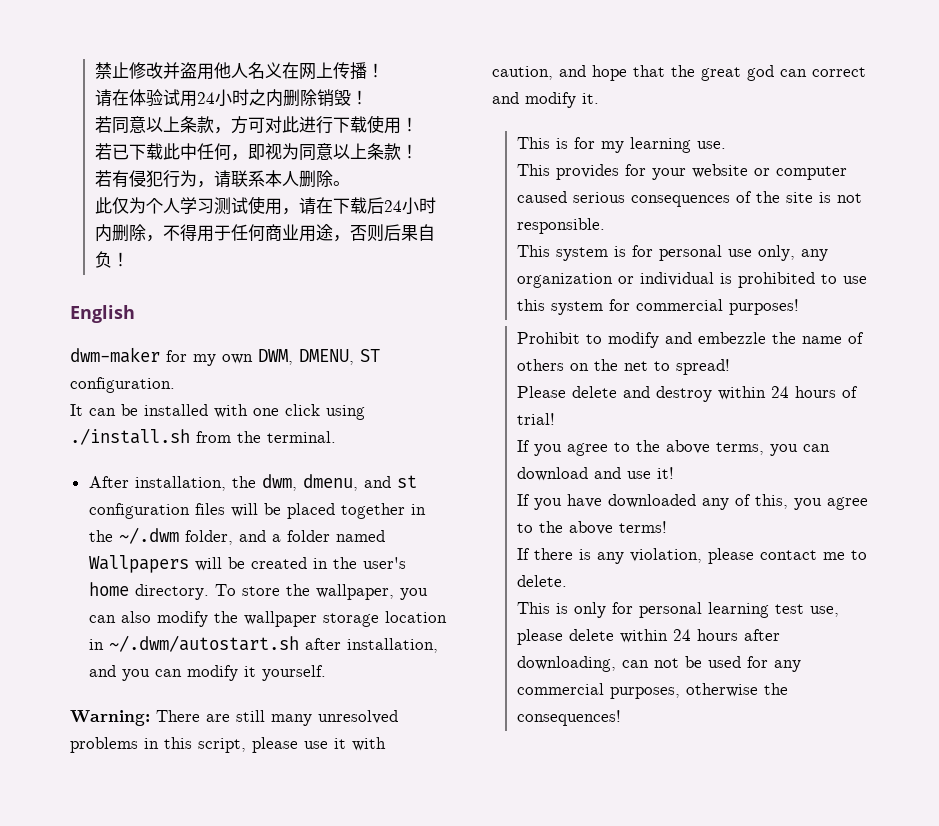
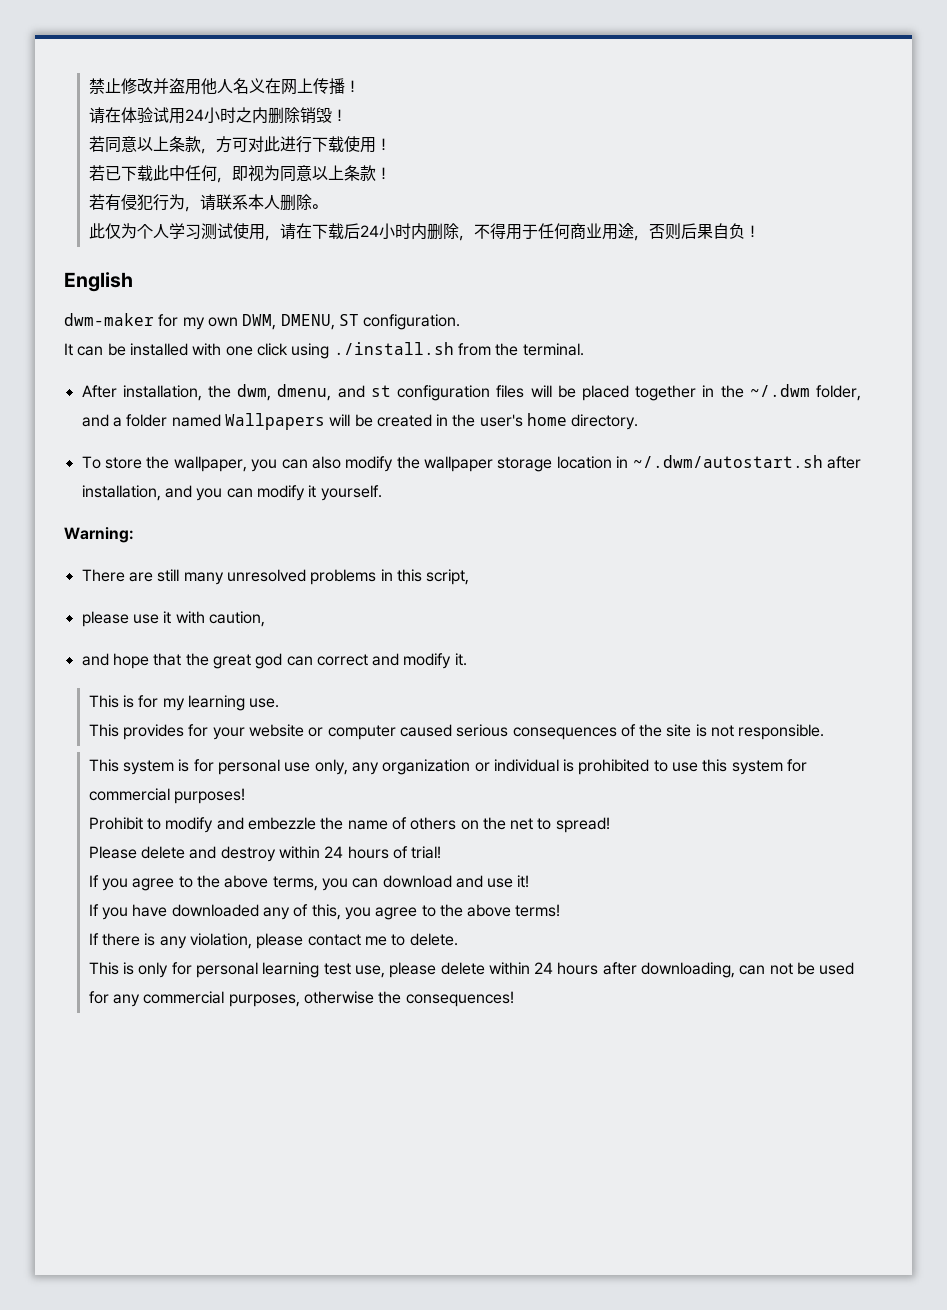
- After installation, the dwm, dmenu, and st configuration files will be placed together in the ~/.dwm folder, and a folder named Wallpapers will be created in the user's home directory. To store the wallpaper, you can also modify the wallpaper storage location in ~/.dwm/autostart.sh after installation, and you can modify it yourself.
+ After installation, the dwm, dmenu, and st configuration files will be placed together in the ~/.dwm folder, and a folder named Wallpapers will be created in the user's home directory.
+ To store the wallpaper, you can also modify the wallpaper storage location in ~/.dwm/autostart.sh after installation, and you can modify it yourself.
- Warning: There are still many unresolved problems in this script, please use it with caution, and hope that the great god can correct and modify it.
+ Warning:
+ There are still many unresolved problems in this script,
+ please use it with caution,
+ and hope that the great god can correct and modify it.

